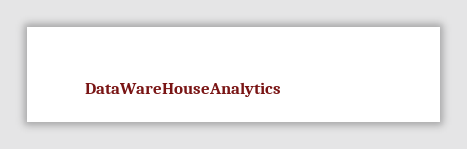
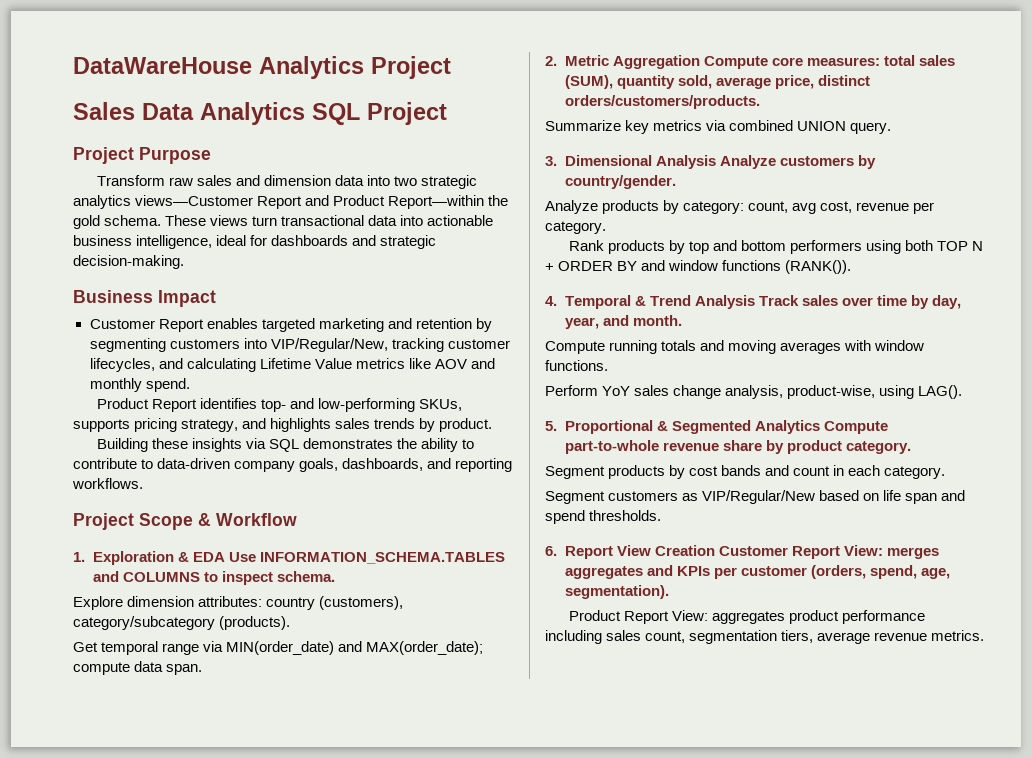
- DataWareHouseAnalytics
+ DataWareHouse Analytics Project
+ Sales Data Analytics SQL Project
+ Project Purpose
+ Transform raw sales and dimension data into two strategic analytics views—Customer Report and Product Report—within the gold schema. These views turn transactional data into actionable business intelligence, ideal for dashboards and strategic decision-making.
+ Business Impact
+ Customer Report enables targeted marketing and retention by segmenting customers into VIP/Regular/New, tracking customer lifecycles, and calculating Lifetime Value metrics like AOV and monthly spend.
+ Product Report identifies top- and low-performing SKUs, supports pricing strategy, and highlights sales trends by product.
+ Building these insights via SQL demonstrates the ability to contribute to data-driven company goals, dashboards, and reporting workflows.
+ Project Scope & Workflow
+ 1. Exploration & EDA Use INFORMATION_SCHEMA.TABLES and COLUMNS to inspect schema.
+ Explore dimension attributes: country (customers), category/subcategory (products).
+ Get temporal range via MIN(order_date) and MAX(order_date); compute data span.
+ 2. Metric Aggregation Compute core measures: total sales (SUM), quantity sold, average price, distinct orders/customers/products.
+ Summarize key metrics via combined UNION query.
+ 3. Dimensional Analysis Analyze customers by country/gender.
+ Analyze products by category: count, avg cost, revenue per category.
+ Rank products by top and bottom performers using both TOP N + ORDER BY and window functions (RANK()).
+ 4. Temporal & Trend Analysis Track sales over time by day, year, and month.
+ Compute running totals and moving averages with window functions.
+ Perform YoY sales change analysis, product-wise, using LAG().
+ 5. Proportional & Segmented Analytics Compute part-to-whole revenue share by product category.
+ Segment products by cost bands and count in each category.
+ Segment customers as VIP/Regular/New based on life span and spend thresholds.
+ 6. Report View Creation Customer Report View: merges aggregates and KPIs per customer (orders, spend, age, segmentation).
+ Product Report View: aggregates product performance including sales count, segmentation tiers, average revenue metrics.

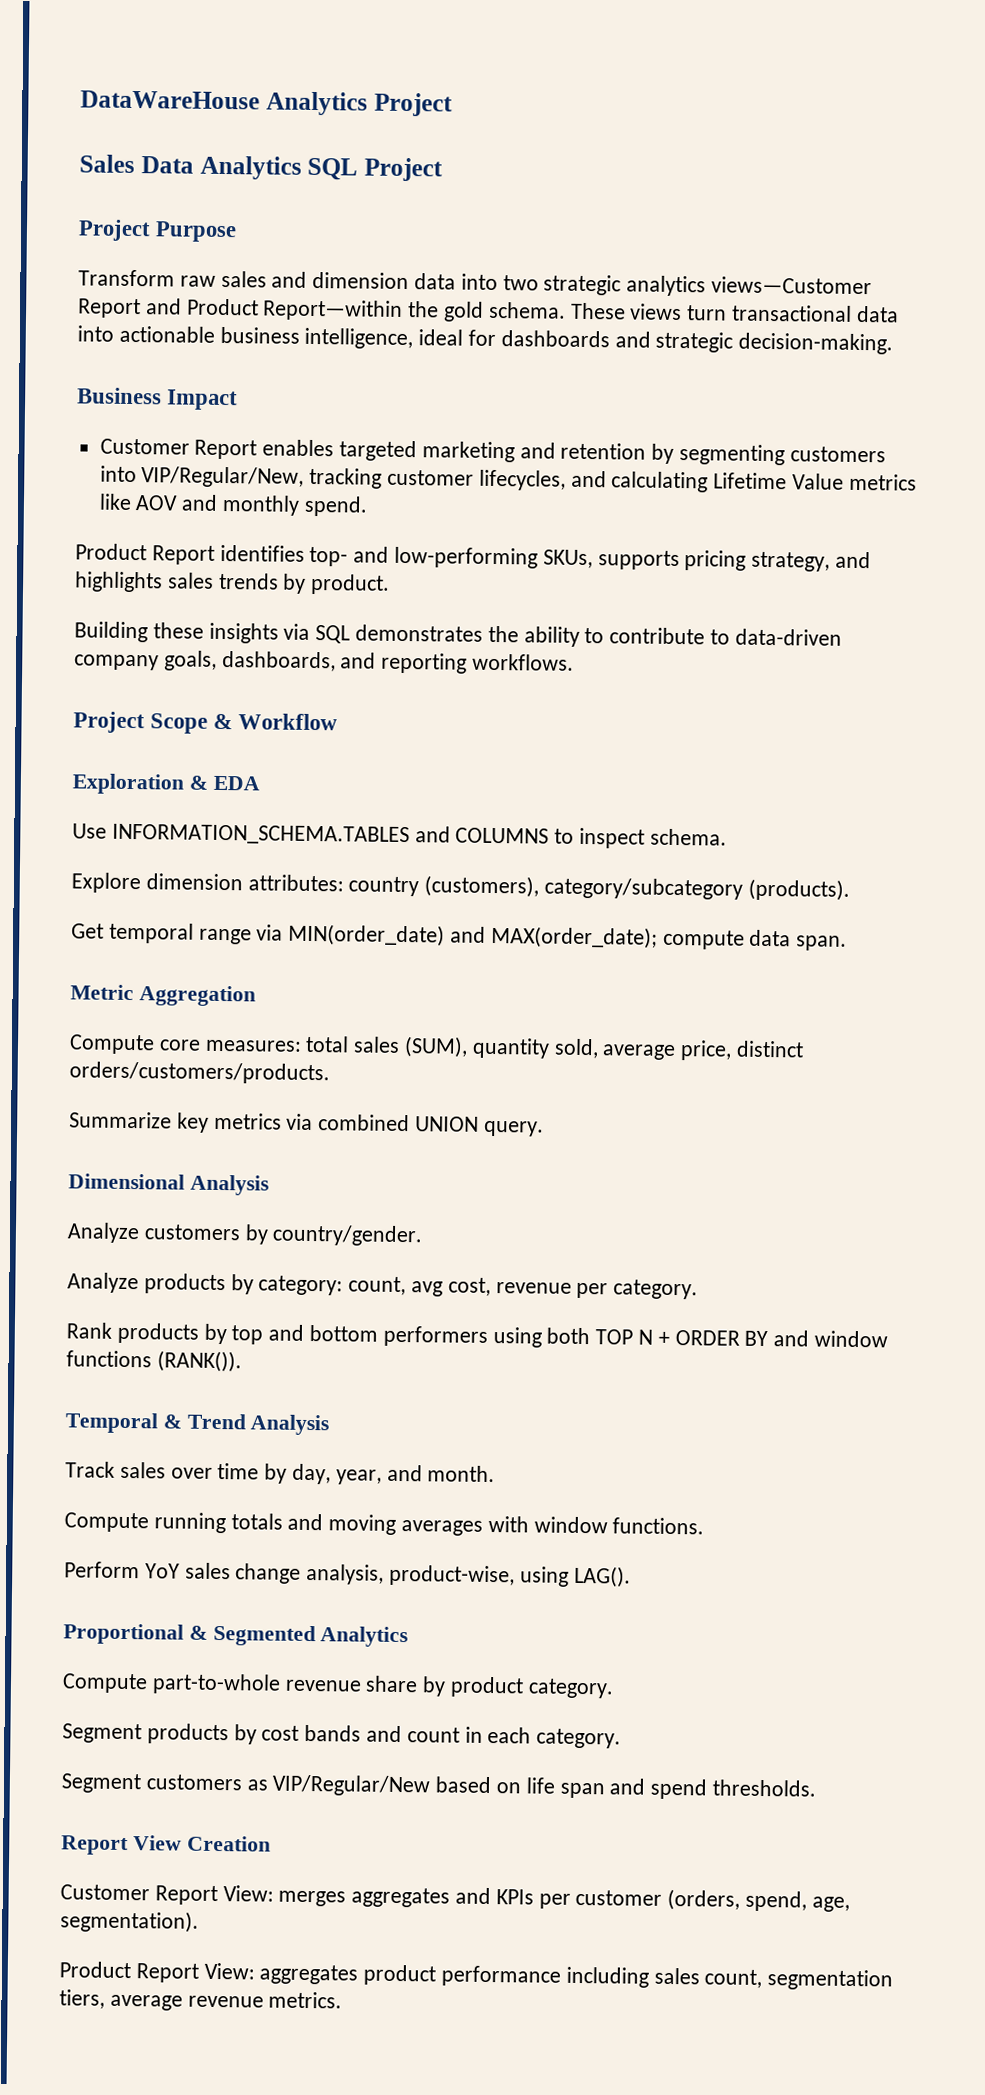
- 1. Exploration & EDA Use INFORMATION_SCHEMA.TABLES and COLUMNS to inspect schema.
+ Exploration & EDA
+ Use INFORMATION_SCHEMA.TABLES and COLUMNS to inspect schema.
- 2. Metric Aggregation Compute core measures: total sales (SUM), quantity sold, average price, distinct orders/customers/products.
+ Metric Aggregation
+ Compute core measures: total sales (SUM), quantity sold, average price, distinct orders/customers/products.
- 3. Dimensional Analysis Analyze customers by country/gender.
+ Dimensional Analysis
+ Analyze customers by country/gender.
- 4. Temporal & Trend Analysis Track sales over time by day, year, and month.
+ Temporal & Trend Analysis
+ Track sales over time by day, year, and month.
- 5. Proportional & Segmented Analytics Compute part-to-whole revenue share by product category.
+ Proportional & Segmented Analytics
+ Compute part-to-whole revenue share by product category.
- 6. Report View Creation Customer Report View: merges aggregates and KPIs per customer (orders, spend, age, segmentation).
+ Report View Creation
+ Customer Report View: merges aggregates and KPIs per customer (orders, spend, age, segmentation).

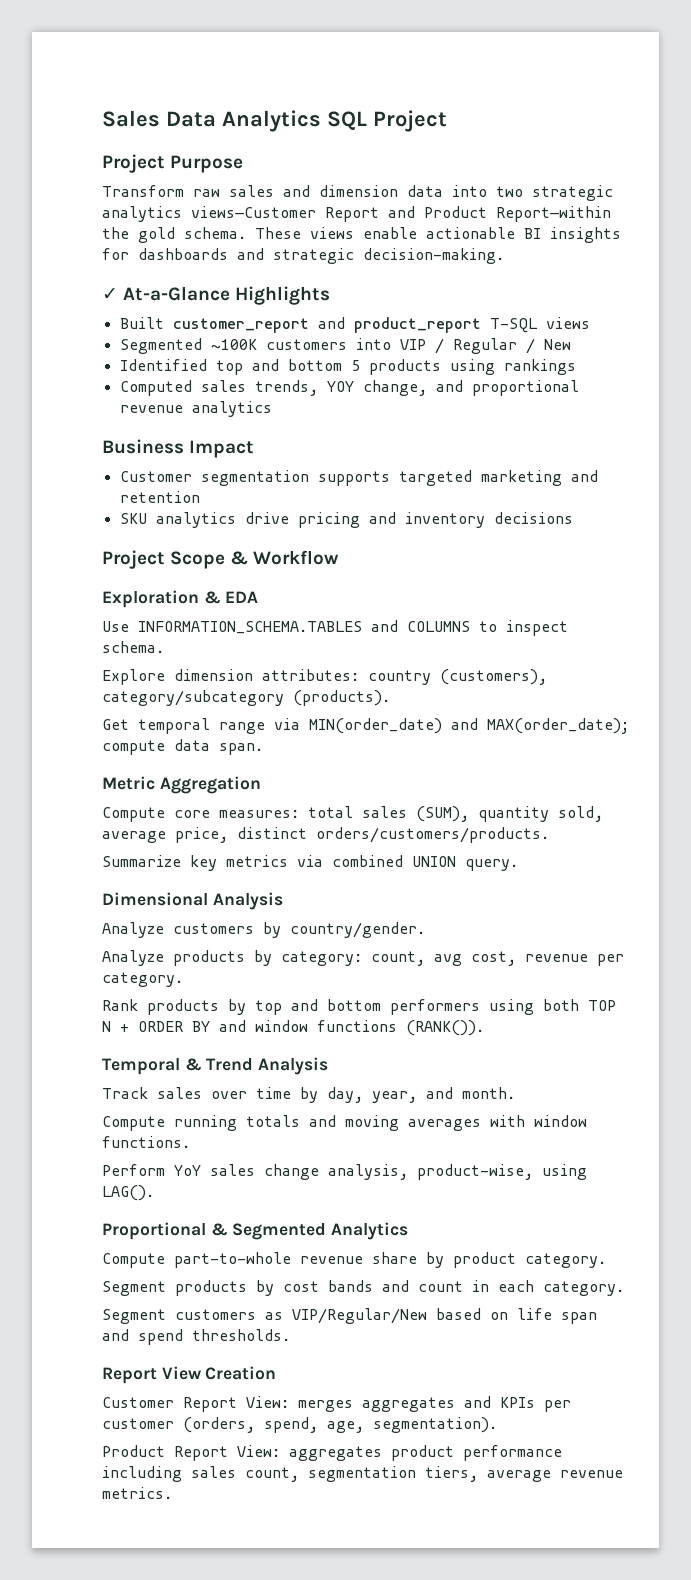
- DataWareHouse Analytics Project
- These views turn transactional data into actionable business intelligence, ideal for dashboards and strategic decision-making.
+ These views enable actionable BI insights for dashboards and strategic decision-making.
+ ✓ At-a-Glance Highlights
+ Built customer_report and product_report T-SQL views
+ Segmented ~100K customers into VIP / Regular / New
+ Identified top and bottom 5 products using rankings
+ Computed sales trends, YOY change, and proportional revenue analytics
- Customer Report enables targeted marketing and retention by segmenting customers into VIP/Regular/New, tracking customer lifecycles, and calculating Lifetime Value metrics like AOV and monthly spend.
- Product Report identifies top- and low-performing SKUs, supports pricing strategy, and highlights sales trends by product.
- Building these insights via SQL demonstrates the ability to contribute to data-driven company goals, dashboards, and reporting workflows.
+ Customer segmentation supports targeted marketing and retention
+ SKU analytics drive pricing and inventory decisions

